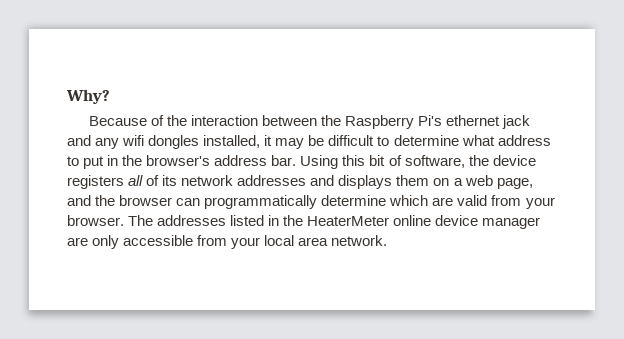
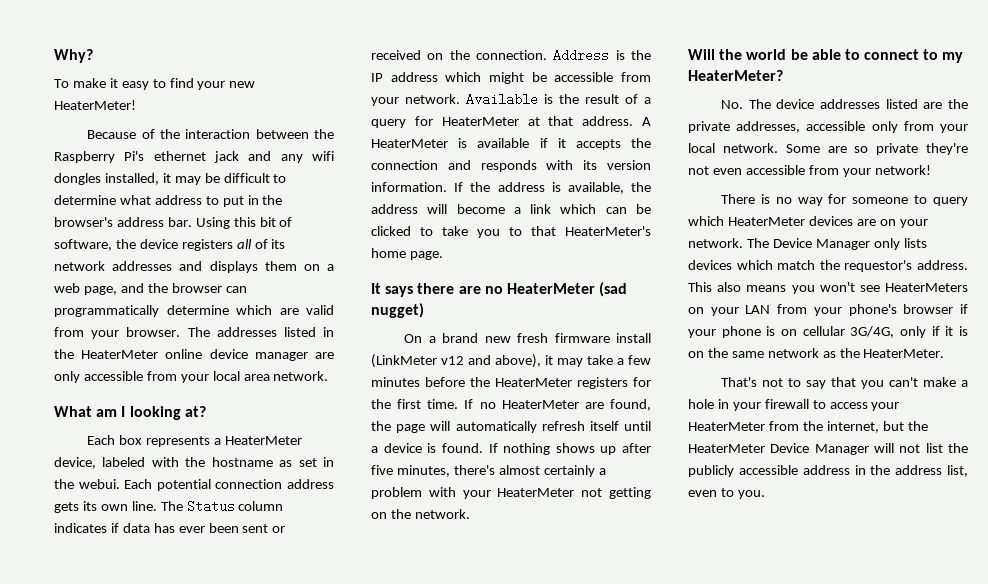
+ To make it easy to find your new HeaterMeter!
+ What am I looking at?
+ Each box represents a HeaterMeter device, labeled with the hostname as set in the webui. Each potential connection address gets its own line. The Status column indicates if data has ever been sent or received on the connection. Address is the IP address which might be accessible from your network. Available is the result of a query for HeaterMeter at that address. A HeaterMeter is available if it accepts the connection and responds with its version information. If the address is available, the address will become a link which can be clicked to take you to that HeaterMeter's home page.
+ It says there are no HeaterMeter (sad nugget)
+ On a brand new fresh firmware install (LinkMeter v12 and above), it may take a few minutes before the HeaterMeter registers for the first time. If no HeaterMeter are found, the page will automatically refresh itself until a device is found. If nothing shows up after five minutes, there's almost certainly a problem with your HeaterMeter not getting on the network.
+ Will the world be able to connect to my HeaterMeter?
+ No. The device addresses listed are the private addresses, accessible only from your local network. Some are so private they're not even accessible from your network!
+ There is no way for someone to query which HeaterMeter devices are on your network. The Device Manager only lists devices which match the requestor's address. This also means you won't see HeaterMeters on your LAN from your phone's browser if your phone is on cellular 3G/4G, only if it is on the same network as the HeaterMeter.
+ That's not to say that you can't make a hole in your firewall to access your HeaterMeter from the internet, but the HeaterMeter Device Manager will not list the publicly accessible address in the address list, even to you.

